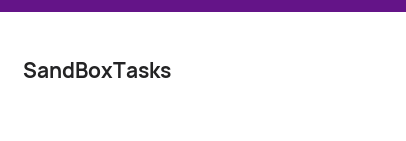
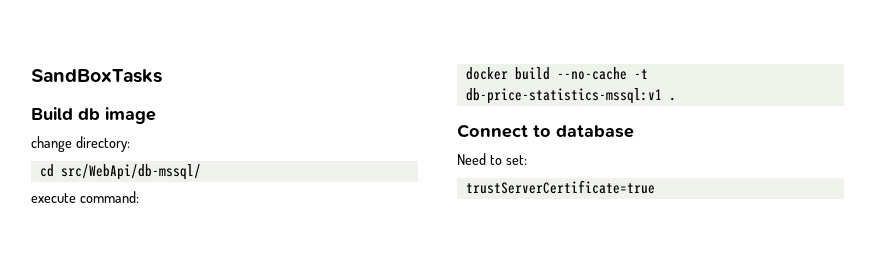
+ Build db image
+ change directory:
+ cd src/WebApi/db-mssql/
+ execute command:
+ docker build --no-cache -t db-price-statistics-mssql:v1 .
+ Connect to database
+ Need to set:
+ trustServerCertificate=true

